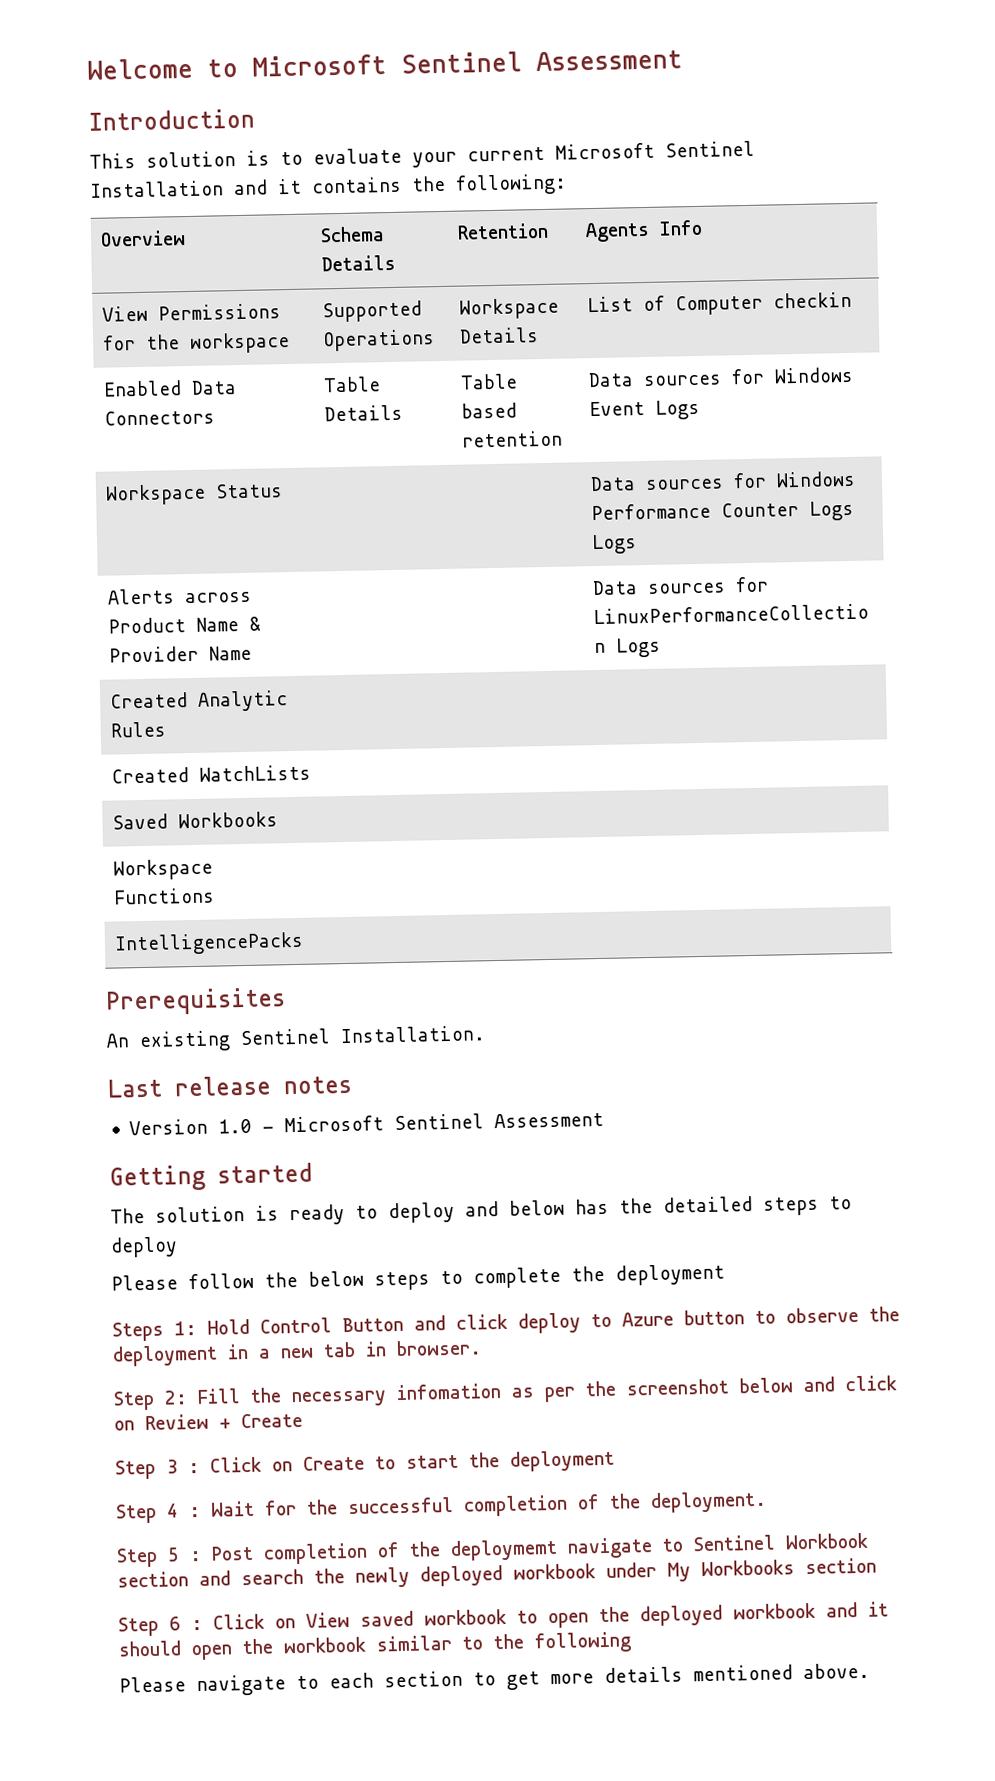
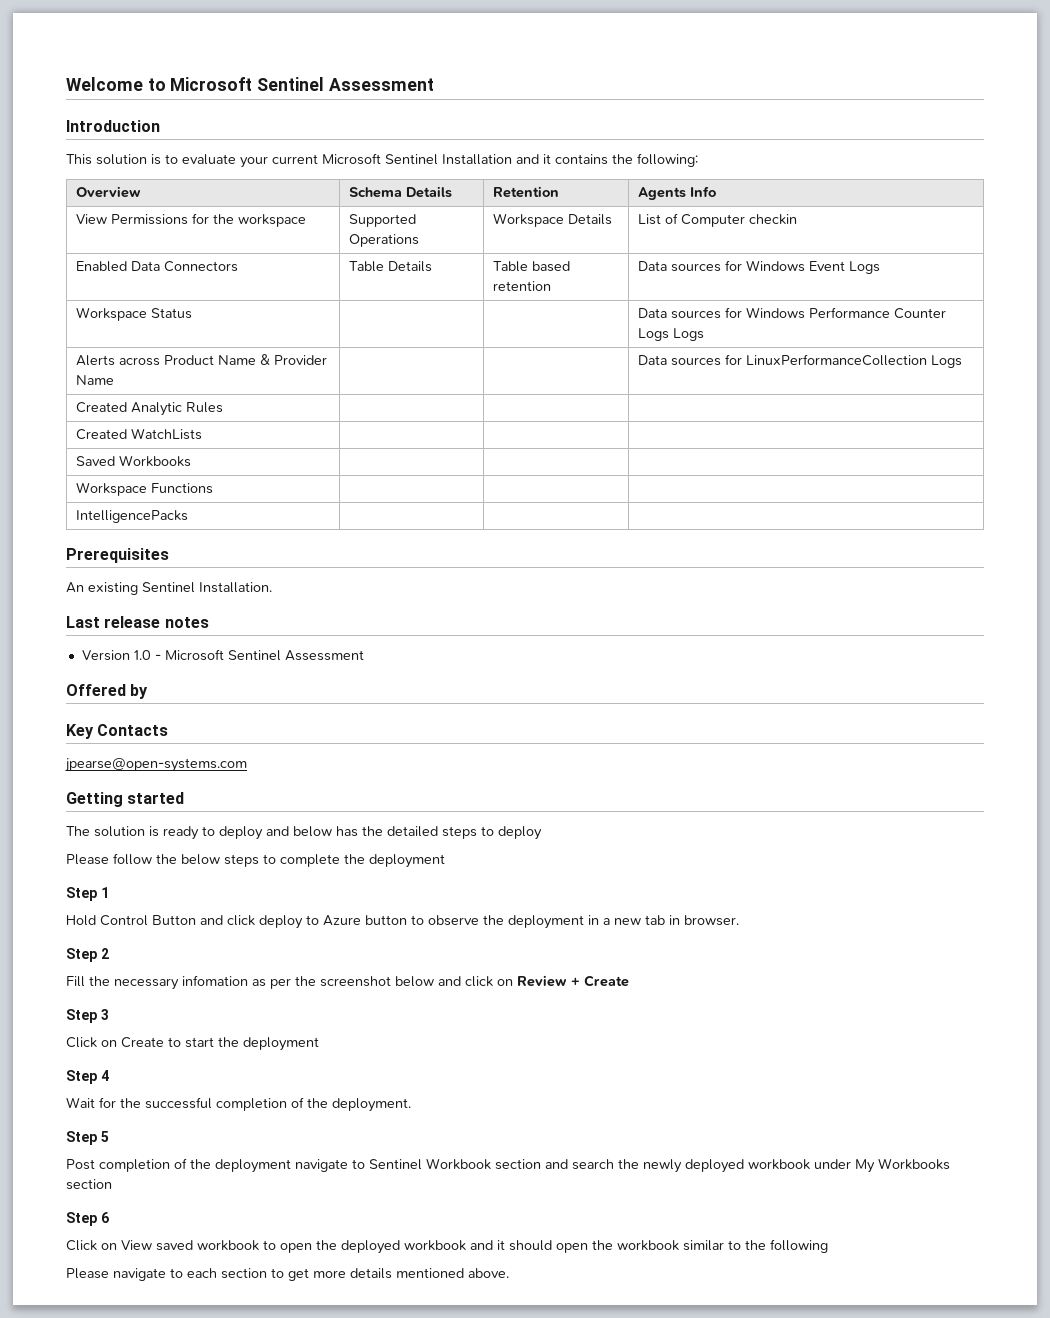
+ Offered by
+ Key Contacts
+ jpearse@open-systems.com
- Steps 1: Hold Control Button and click deploy to Azure button to observe the deployment in a new tab in browser.
+ Step 1
+ Hold Control Button and click deploy to Azure button to observe the deployment in a new tab in browser.
- Step 2: Fill the necessary infomation as per the screenshot below and click on Review + Create
+ Step 2
+ Fill the necessary infomation as per the screenshot below and click on Review + Create
- Step 3 : Click on Create to start the deployment
+ Step 3
+ Click on Create to start the deployment
- Step 4 : Wait for the successful completion of the deployment.
+ Step 4
+ Wait for the successful completion of the deployment.
- Step 5 : Post completion of the deploymemt navigate to Sentinel Workbook section and search the newly deployed workbook under My Workbooks section
+ Step 5
+ Post completion of the deployment navigate to Sentinel Workbook section and search the newly deployed workbook under My Workbooks section
- Step 6 : Click on View saved workbook to open the deployed workbook and it should open the workbook similar to the following
+ Step 6
+ Click on View saved workbook to open the deployed workbook and it should open the workbook similar to the following

